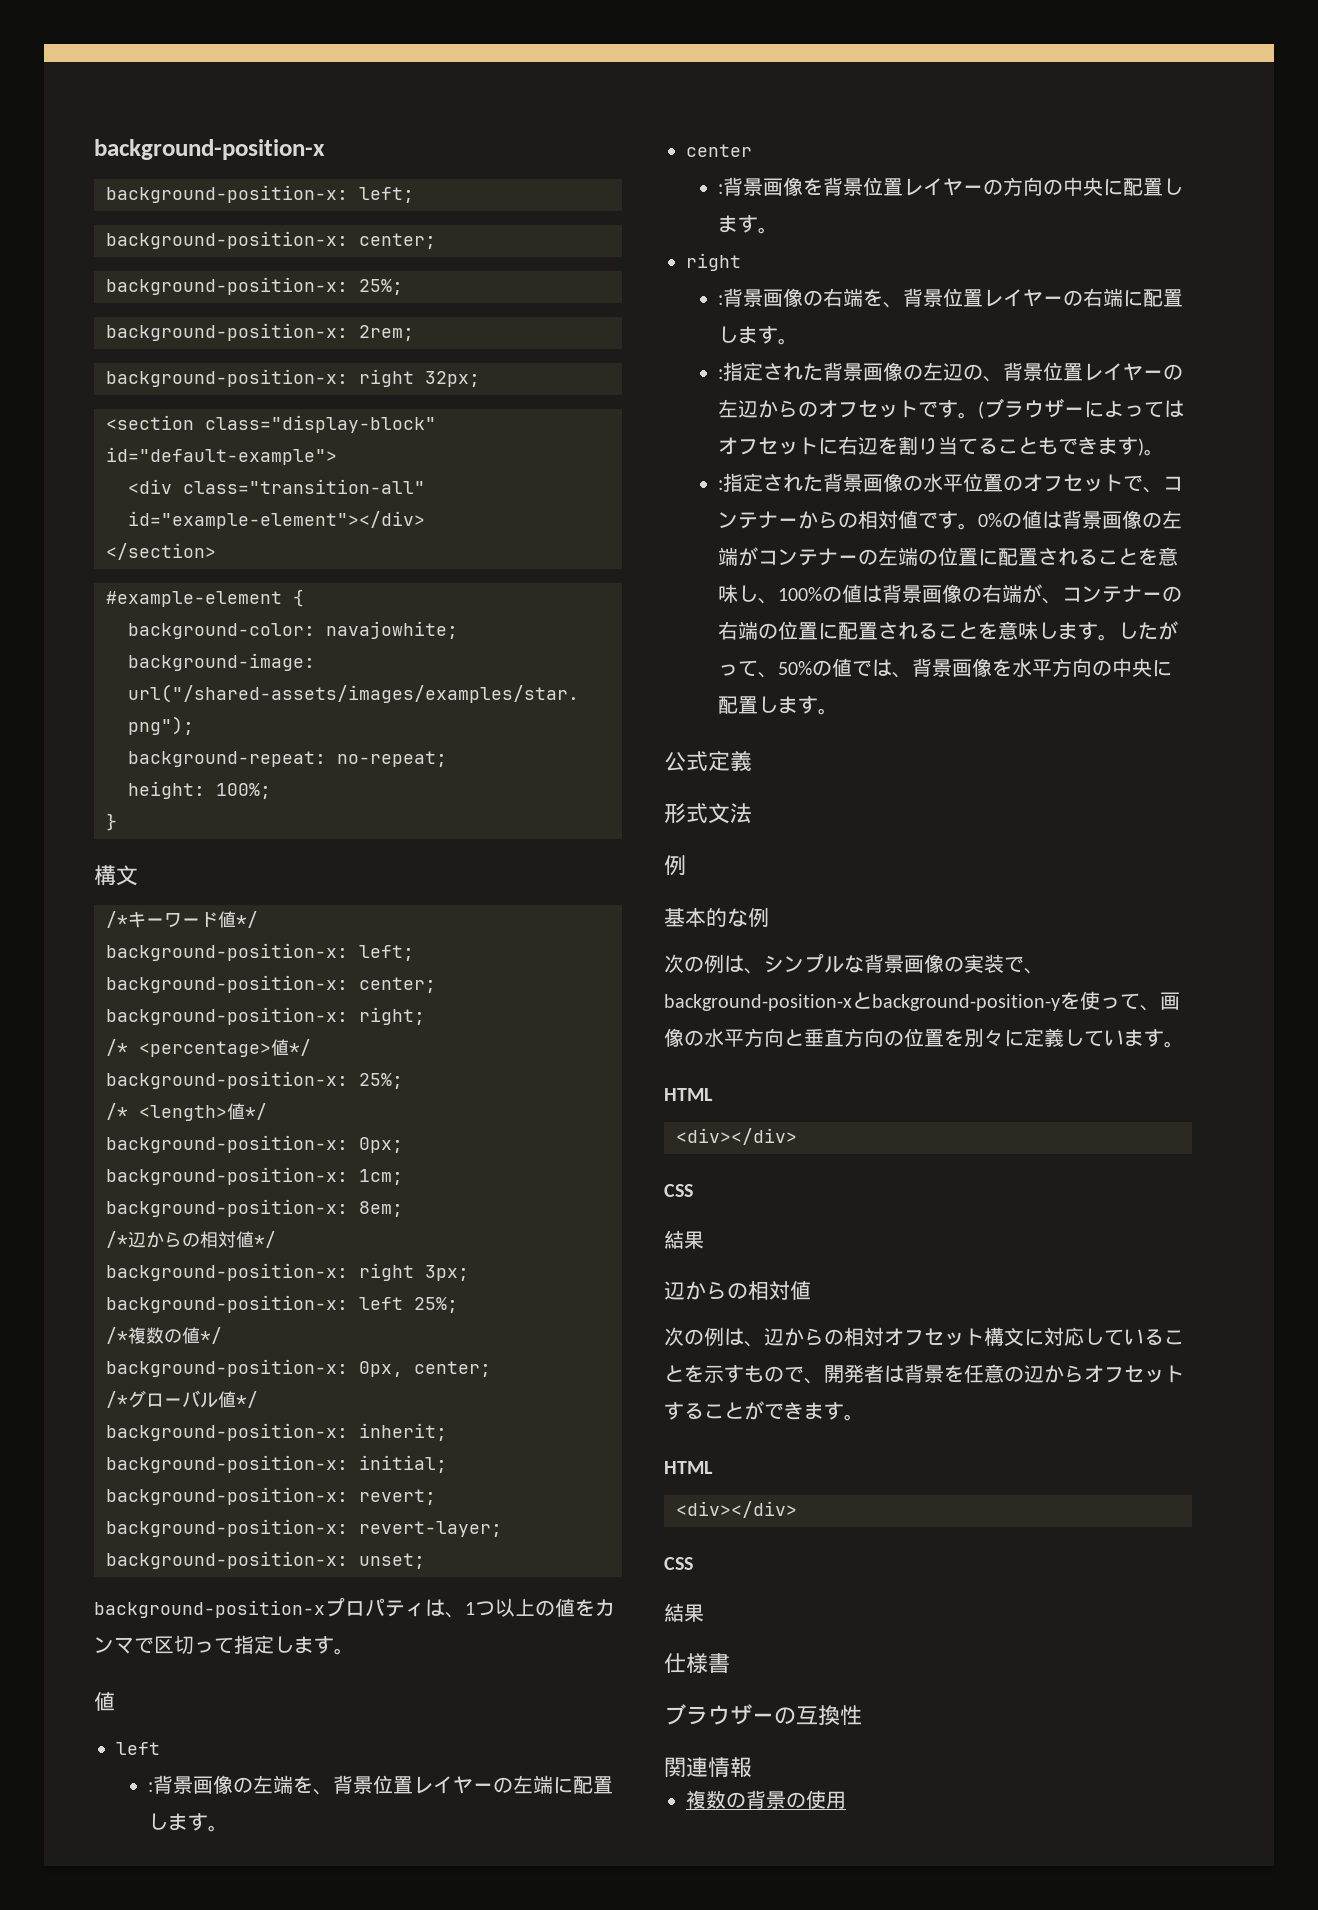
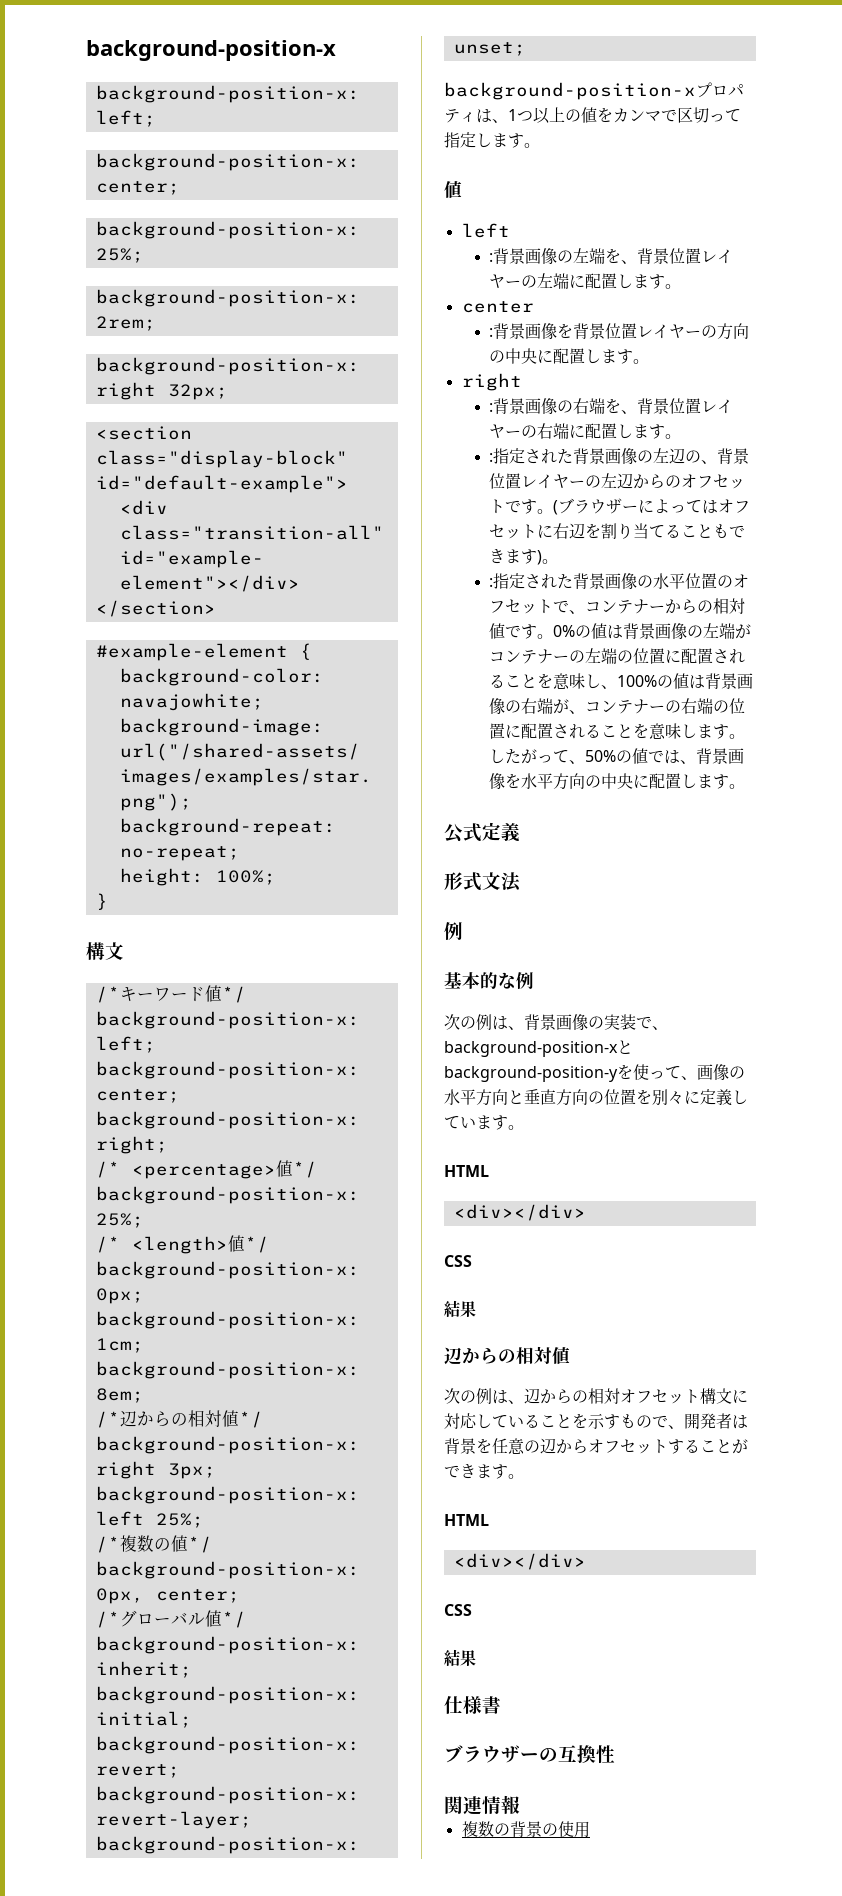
- 次の例は、シンプルな背景画像の実装で、background-position-xとbackground-position-yを使って、画像の水平方向と垂直方向の位置を別々に定義しています。
+ 次の例は、背景画像の実装で、background-position-xとbackground-position-yを使って、画像の水平方向と垂直方向の位置を別々に定義しています。

